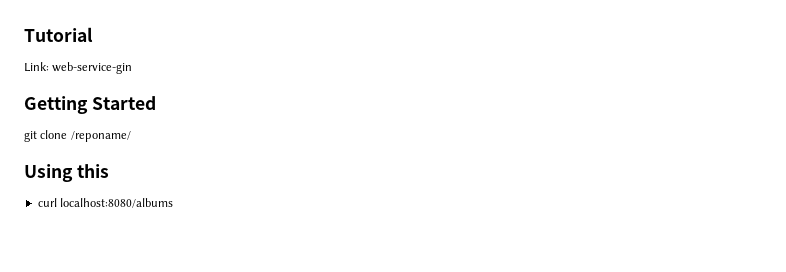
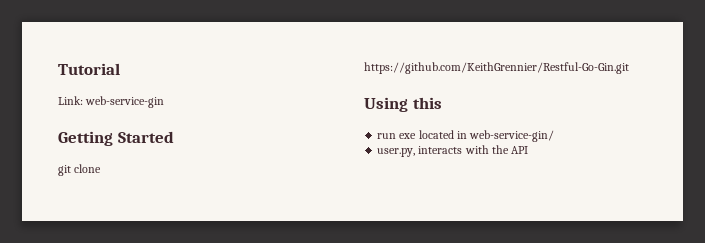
- git clone /reponame/
+ git clone https://github.com/KeithGrennier/Restful-Go-Gin.git
- curl localhost:8080/albums
+ run exe located in web-service-gin/
+ user.py, interacts with the API

